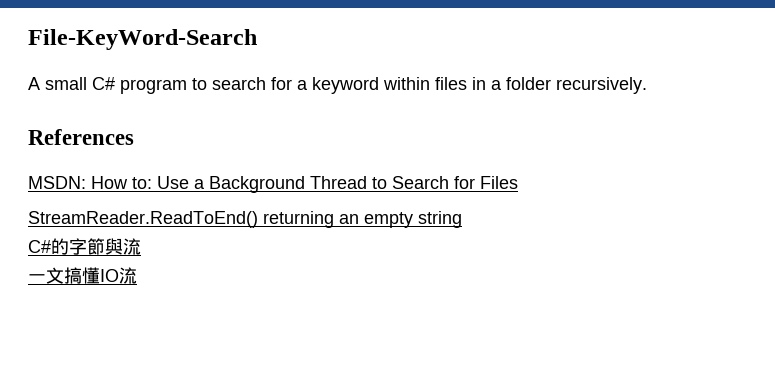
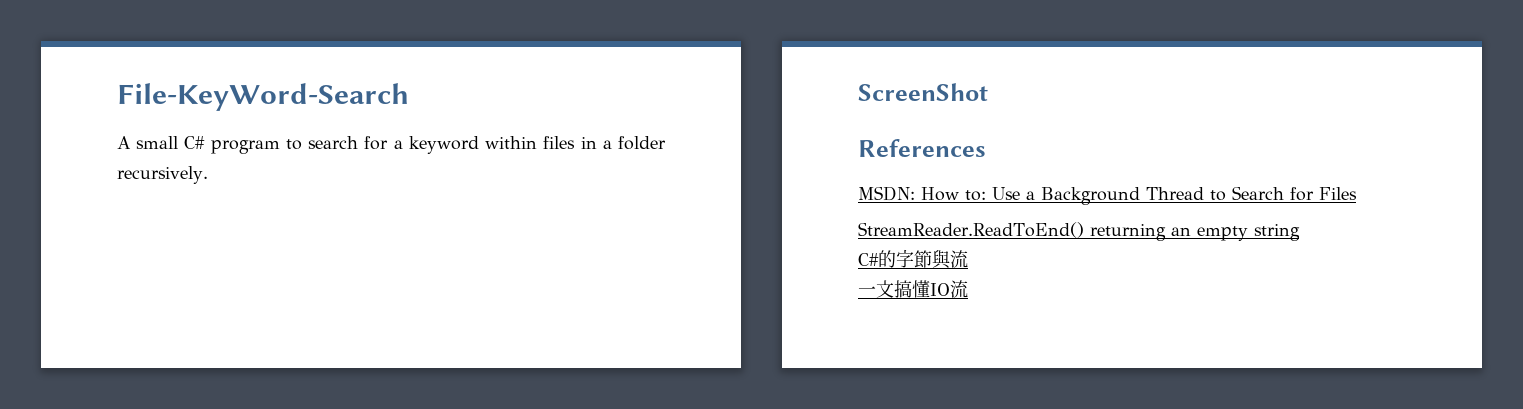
+ ScreenShot

